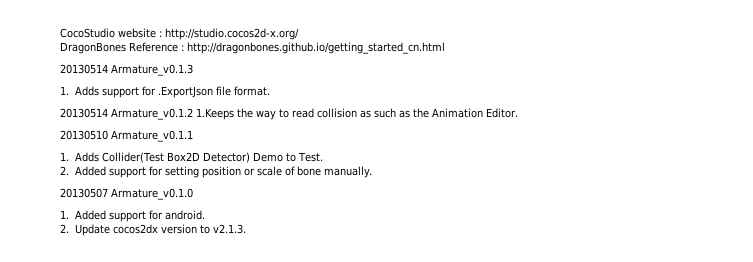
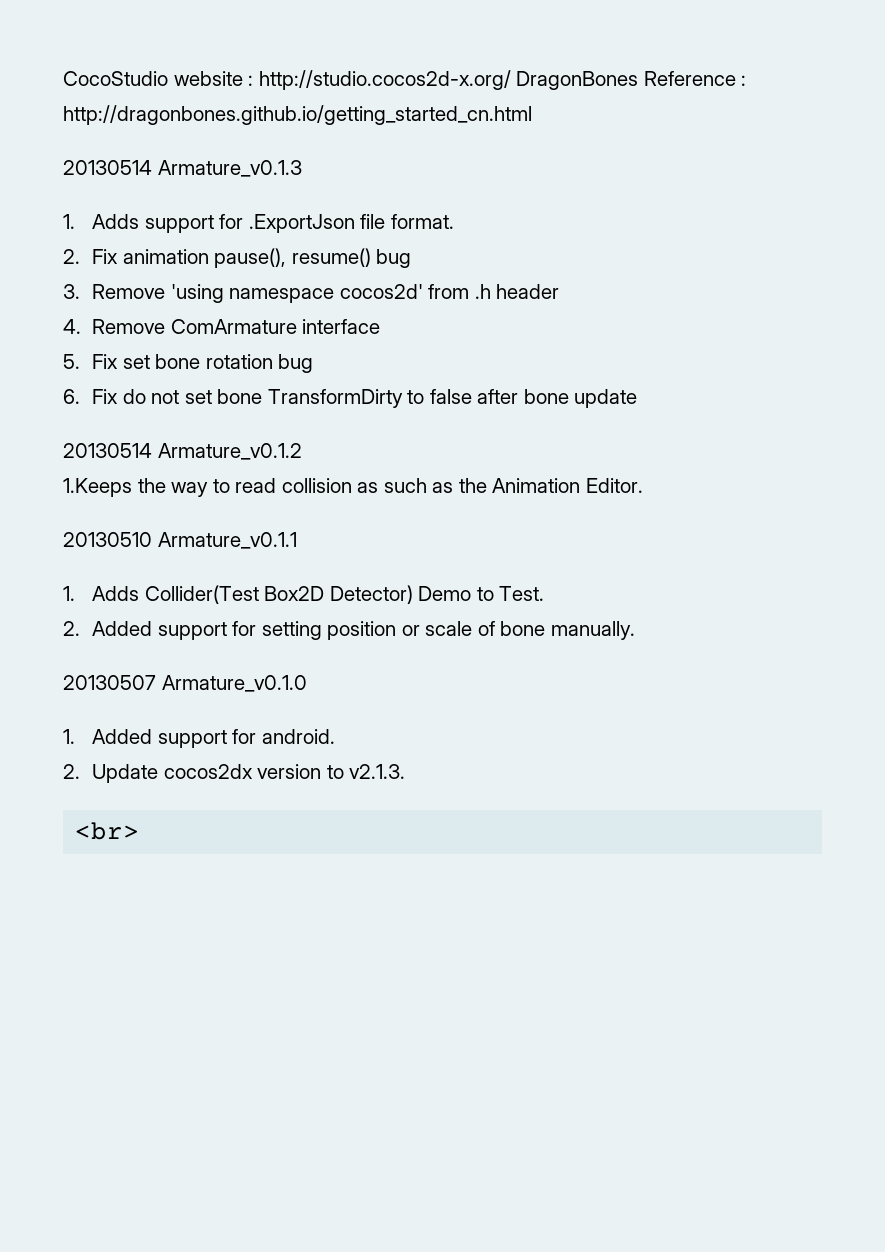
- CocoStudio website : http://studio.cocos2d-x.org/
- DragonBones Reference : http://dragonbones.github.io/getting_started_cn.html
+ CocoStudio website : http://studio.cocos2d-x.org/ DragonBones Reference : http://dragonbones.github.io/getting_started_cn.html
+ 2. Fix animation pause(), resume() bug
+ 3. Remove 'using namespace cocos2d' from .h header
+ 4. Remove ComArmature interface
+ 5. Fix set bone rotation bug
+ 6. Fix do not set bone TransformDirty to false after bone update
- 20130514 Armature_v0.1.2 1.Keeps the way to read collision as such as the Animation Editor.
+ 20130514 Armature_v0.1.2
+ 1.Keeps the way to read collision as such as the Animation Editor.
+ <br>

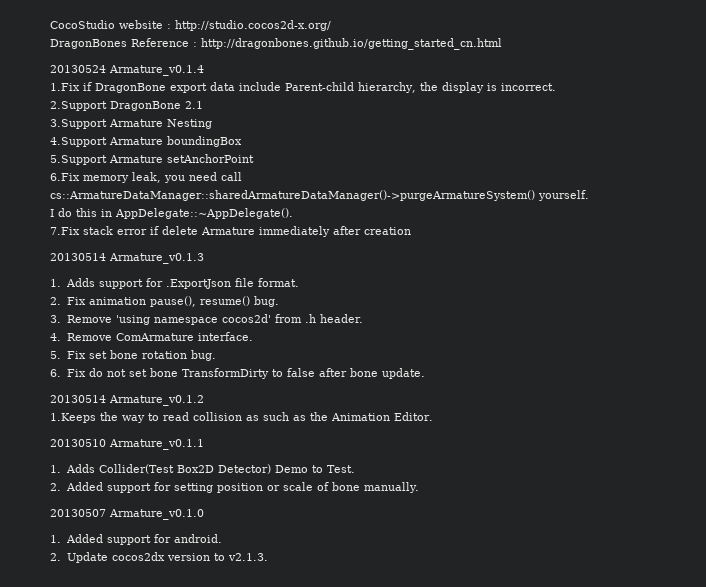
- CocoStudio website : http://studio.cocos2d-x.org/ DragonBones Reference : http://dragonbones.github.io/getting_started_cn.html
+ CocoStudio website : http://studio.cocos2d-x.org/
+ DragonBones Reference : http://dragonbones.github.io/getting_started_cn.html
+ 20130524 Armature_v0.1.4
+ 1.Fix if DragonBone export data include Parent-child hierarchy, the display is incorrect.
+ 2.Support DragonBone 2.1
+ 3.Support Armature Nesting
+ 4.Support Armature boundingBox
+ 5.Support Armature setAnchorPoint
+ 6.Fix memory leak, you need call cs::ArmatureDataManager::sharedArmatureDataManager()->purgeArmatureSystem() yourself.
+ I do this in AppDelegate::~AppDelegate().
+ 7.Fix stack error if delete Armature immediately after creation
- 2. Fix animation pause(), resume() bug
+ 2. Fix animation pause(), resume() bug.
- 3. Remove 'using namespace cocos2d' from .h header
+ 3. Remove 'using namespace cocos2d' from .h header.
- 4. Remove ComArmature interface
+ 4. Remove ComArmature interface.
- 5. Fix set bone rotation bug
+ 5. Fix set bone rotation bug.
- 6. Fix do not set bone TransformDirty to false after bone update
+ 6. Fix do not set bone TransformDirty to false after bone update.
- <br>

